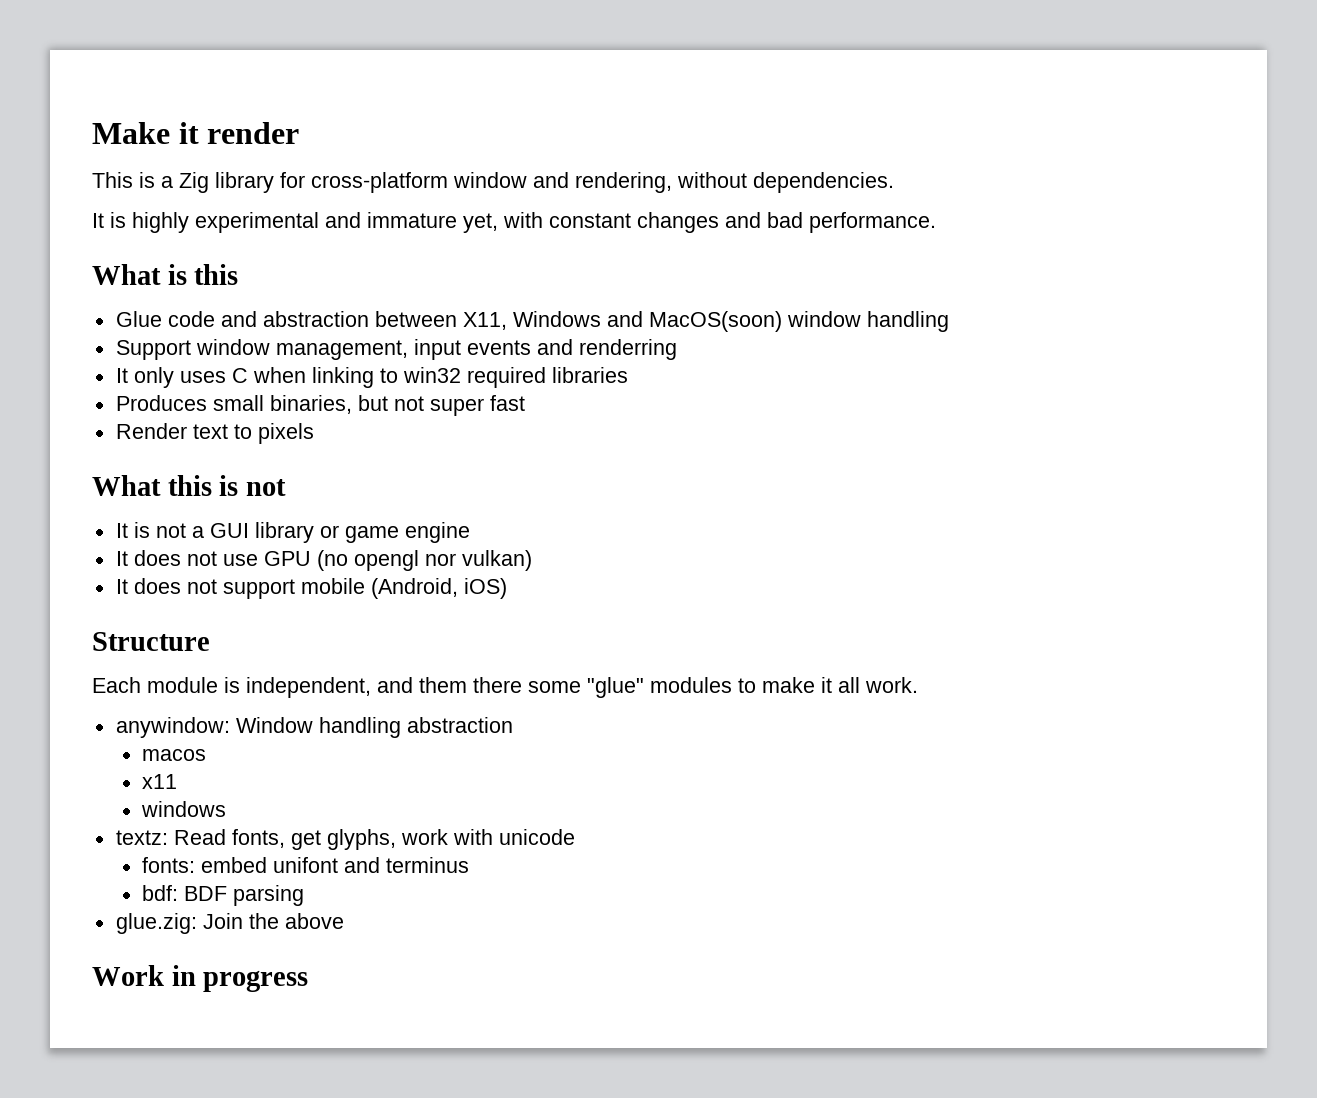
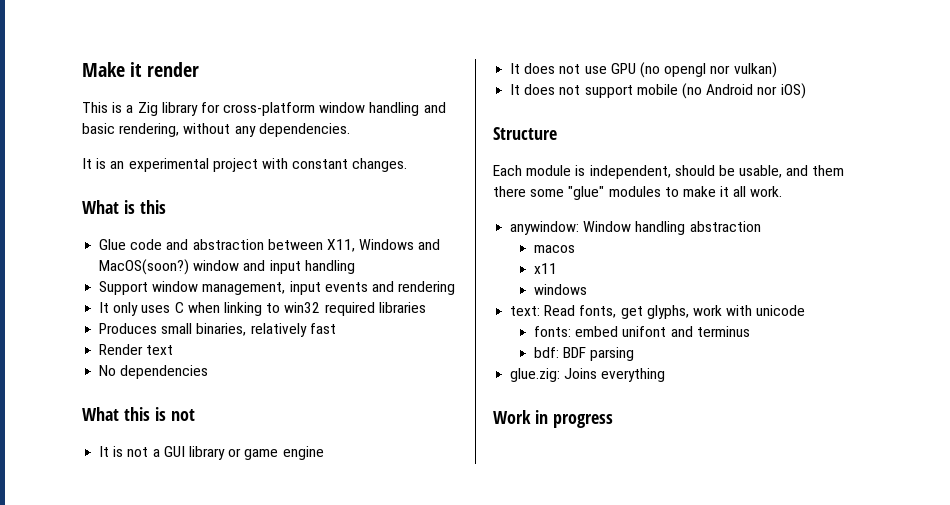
- This is a Zig library for cross-platform window and rendering, without dependencies.
+ This is a Zig library for cross-platform window handling and basic rendering, without any dependencies.
- It is highly experimental and immature yet, with constant changes and bad performance.
+ It is an experimental project with constant changes.
- Glue code and abstraction between X11, Windows and MacOS(soon) window handling
+ Glue code and abstraction between X11, Windows and MacOS(soon?) window and input handling
- Support window management, input events and renderring
+ Support window management, input events and rendering
- Produces small binaries, but not super fast
+ Produces small binaries, relatively fast
- Render text to pixels
+ Render text
+ No dependencies
- It does not support mobile (Android, iOS)
+ It does not support mobile (no Android nor iOS)
- Each module is independent, and them there some "glue" modules to make it all work.
+ Each module is independent, should be usable, and them there some "glue" modules to make it all work.
- textz: Read fonts, get glyphs, work with unicode
+ text: Read fonts, get glyphs, work with unicode
- glue.zig: Join the above
+ glue.zig: Joins everything

